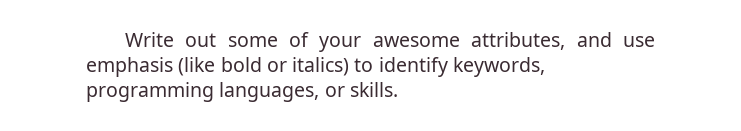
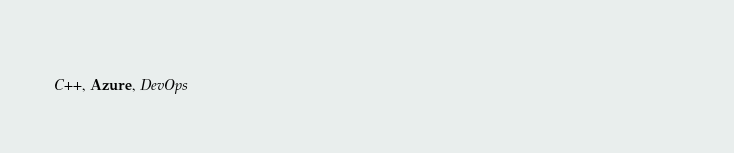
- Write out some of your awesome attributes, and use emphasis (like bold or italics) to identify keywords, programming languages, or skills.
+ C++, Azure, DevOps

